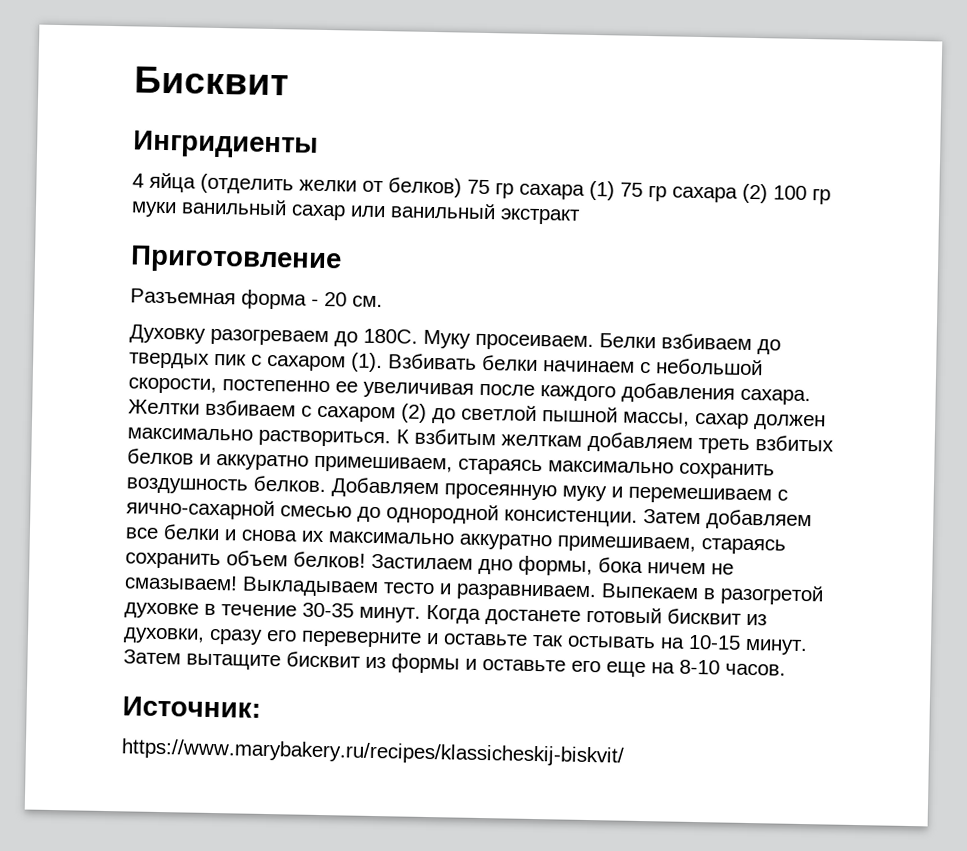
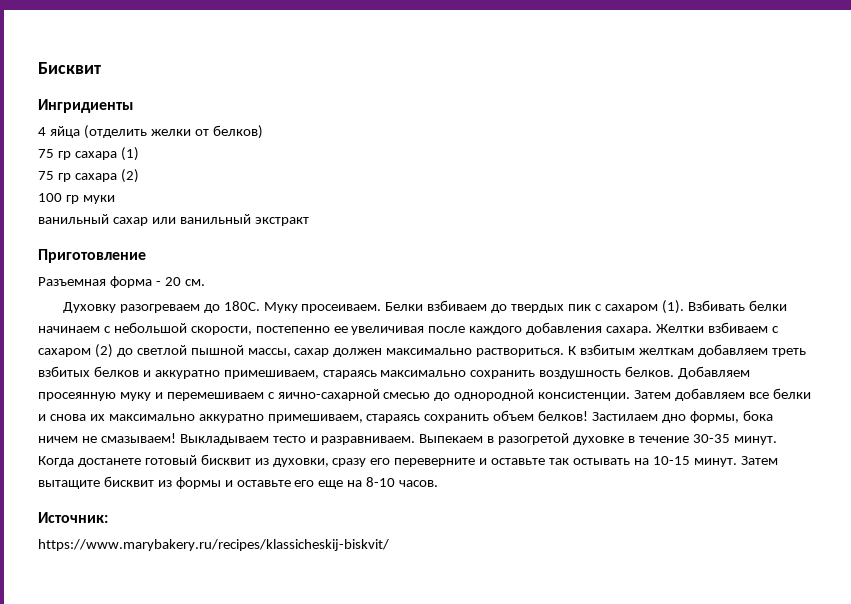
- 4 яйца (отделить желки от белков) 75 гр сахара (1) 75 гр сахара (2) 100 гр муки ванильный сахар или ванильный экстракт
+ 4 яйца (отделить желки от белков)
+ 75 гр сахара (1)
+ 75 гр сахара (2)
+ 100 гр муки
+ ванильный сахар или ванильный экстракт

